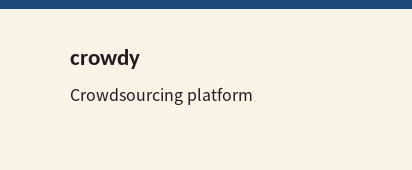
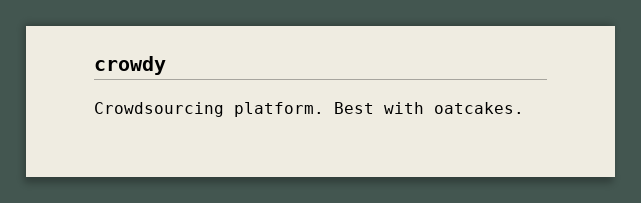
- Crowdsourcing platform
+ Crowdsourcing platform. Best with oatcakes.

